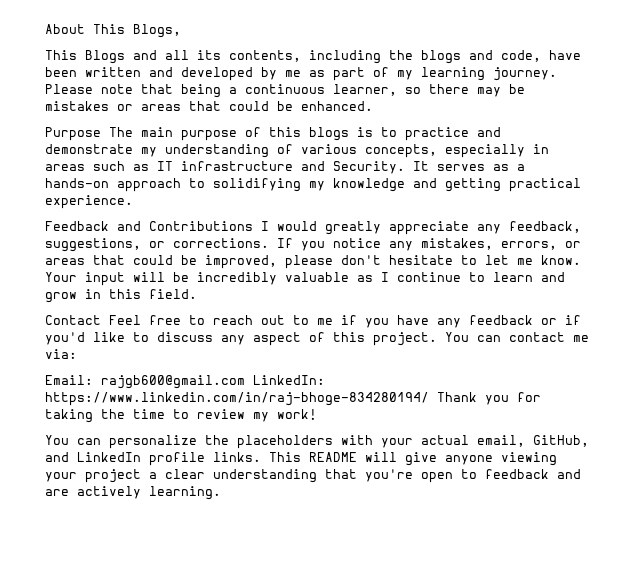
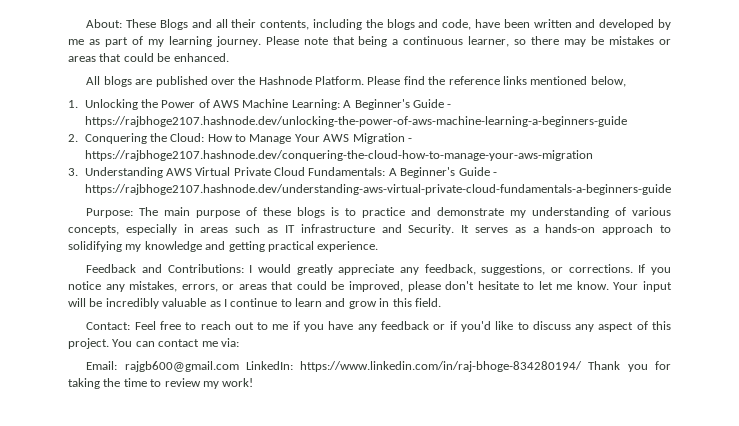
- About This Blogs,
- This Blogs and all its contents, including the blogs and code, have been written and developed by me as part of my learning journey.
+ About: These Blogs and all their contents, including the blogs and code, have been written and developed by me as part of my learning journey.
- Purpose The main purpose of this blogs is to practice and demonstrate my understanding of various concepts, especially in areas such as IT infrastructure and Security.
+ All blogs are published over the Hashnode Platform. Please find the reference links mentioned below,
+ 1. Unlocking the Power of AWS Machine Learning: A Beginner's Guide - https://rajbhoge2107.hashnode.dev/unlocking-the-power-of-aws-machine-learning-a-beginners-guide
+ 2. Conquering the Cloud: How to Manage Your AWS Migration - https://rajbhoge2107.hashnode.dev/conquering-the-cloud-how-to-manage-your-aws-migration
+ 3. Understanding AWS Virtual Private Cloud Fundamentals: A Beginner's Guide - https://rajbhoge2107.hashnode.dev/understanding-aws-virtual-private-cloud-fundamentals-a-beginners-guide
+ Purpose: The main purpose of these blogs is to practice and demonstrate my understanding of various concepts, especially in areas such as IT infrastructure and Security.
- Feedback and Contributions I would greatly appreciate any feedback, suggestions, or corrections.
+ Feedback and Contributions: I would greatly appreciate any feedback, suggestions, or corrections.
- Contact Feel free to reach out to me if you have any feedback or if you'd like to discuss any aspect of this project.
+ Contact: Feel free to reach out to me if you have any feedback or if you'd like to discuss any aspect of this project.
- You can personalize the placeholders with your actual email, GitHub, and LinkedIn profile links. This README will give anyone viewing your project a clear understanding that you're open to feedback and are actively learning.

